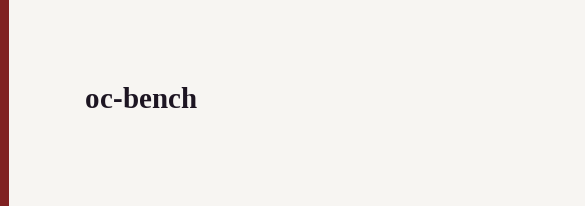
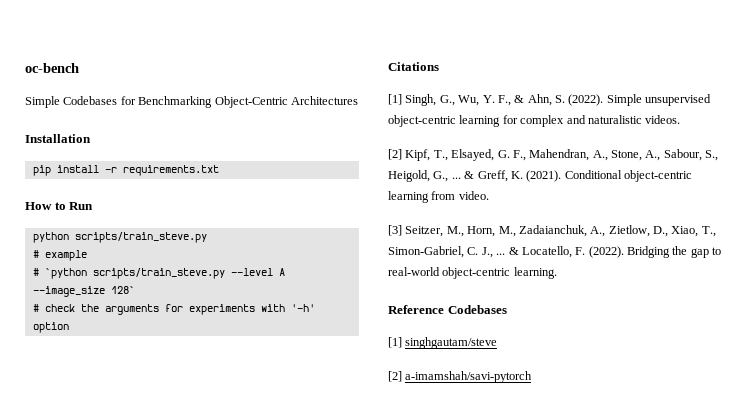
+ Simple Codebases for Benchmarking Object-Centric Architectures
+ Installation
+ pip install -r requirements.txt
+ How to Run
+ python scripts/train_steve.py
+ # example
+ # `python scripts/train_steve.py --level A --image_size 128`
+ # check the arguments for experiments with '-h' option
+ Citations
+ [1] Singh, G., Wu, Y. F., & Ahn, S. (2022). Simple unsupervised object-centric learning for complex and naturalistic videos.
+ [2] Kipf, T., Elsayed, G. F., Mahendran, A., Stone, A., Sabour, S., Heigold, G., ... & Greff, K. (2021). Conditional object-centric learning from video.
+ [3] Seitzer, M., Horn, M., Zadaianchuk, A., Zietlow, D., Xiao, T., Simon-Gabriel, C. J., ... & Locatello, F. (2022). Bridging the gap to real-world object-centric learning.
+ Reference Codebases
+ [1] singhgautam/steve
+ [2] a-imamshah/savi-pytorch

